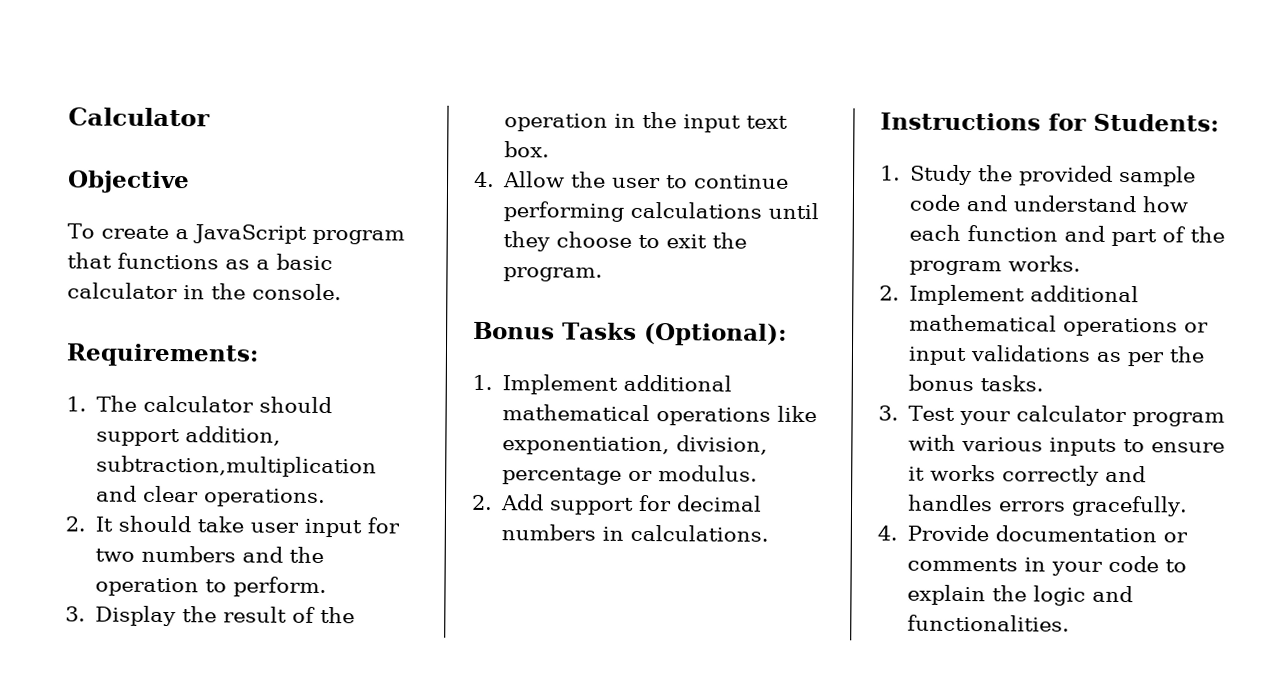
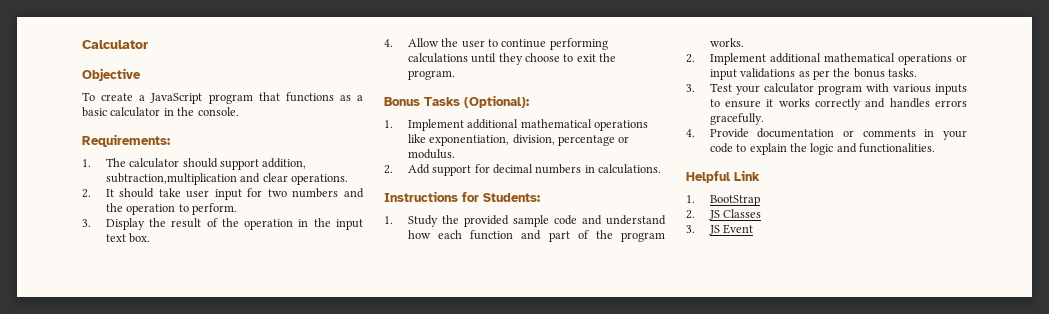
+ Helpful Link
+ 1. BootStrap
+ 2. JS Classes
+ 3. JS Event

